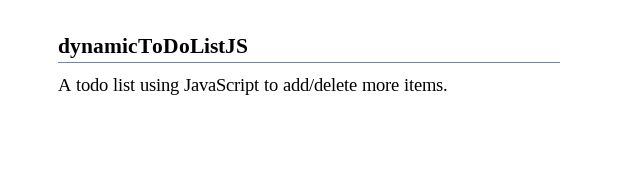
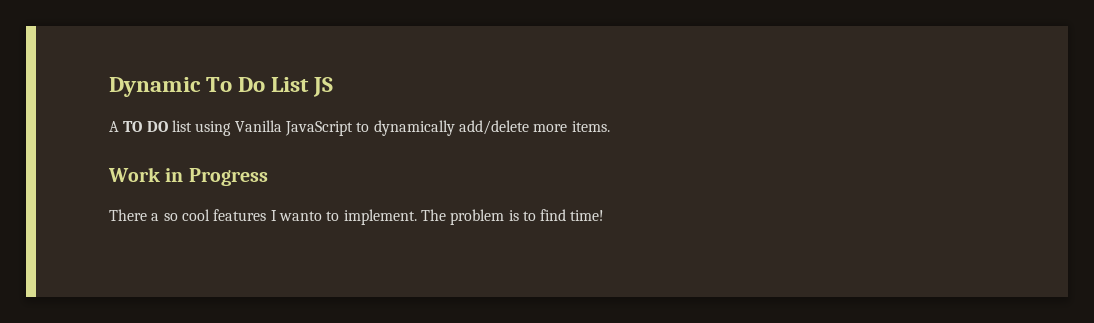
- dynamicToDoListJS
+ Dynamic To Do List JS
- A todo list using JavaScript to add/delete more items.
+ A TO DO list using Vanilla JavaScript to dynamically add/delete more items.
+ Work in Progress
+ There a so cool features I wanto to implement. The problem is to find time!

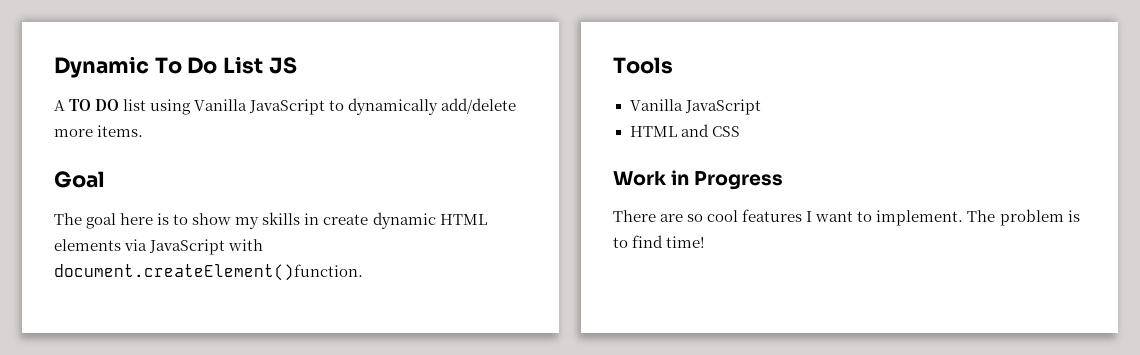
+ Goal
+ The goal here is to show my skills in create dynamic HTML elements via JavaScript with document.createElement()function.
+ Tools
+ Vanilla JavaScript
+ HTML and CSS
- There a so cool features I wanto to implement.
+ There are so cool features I want to implement.

